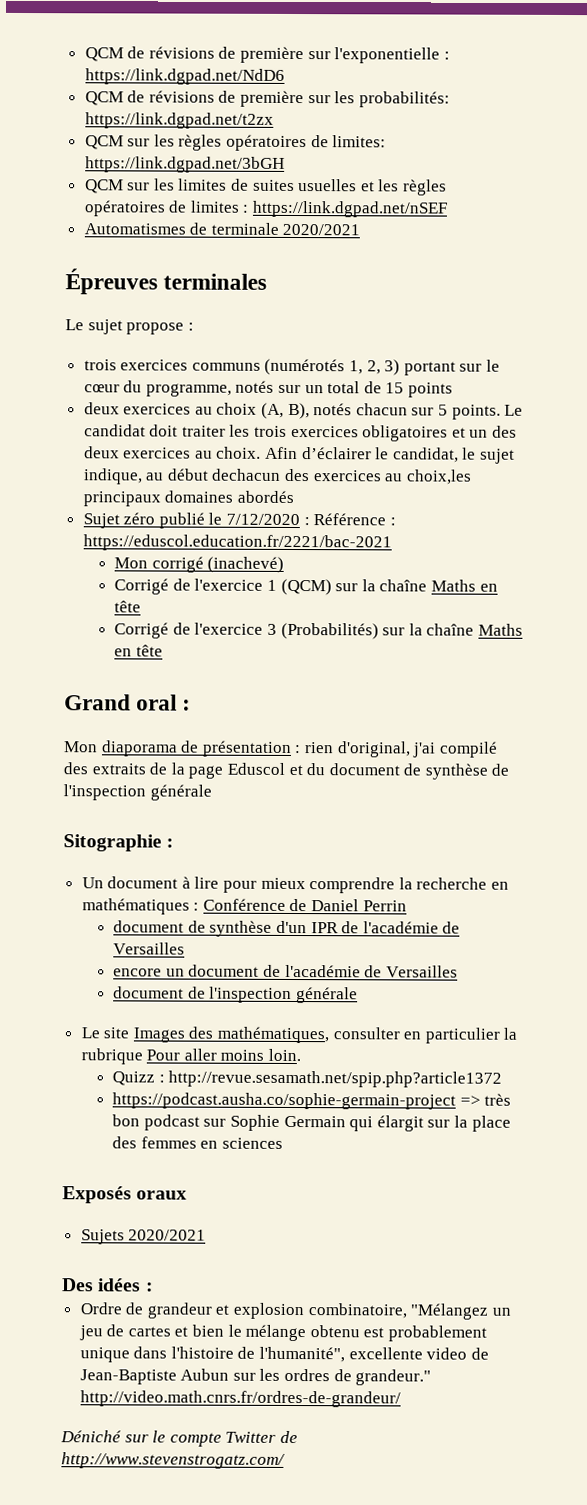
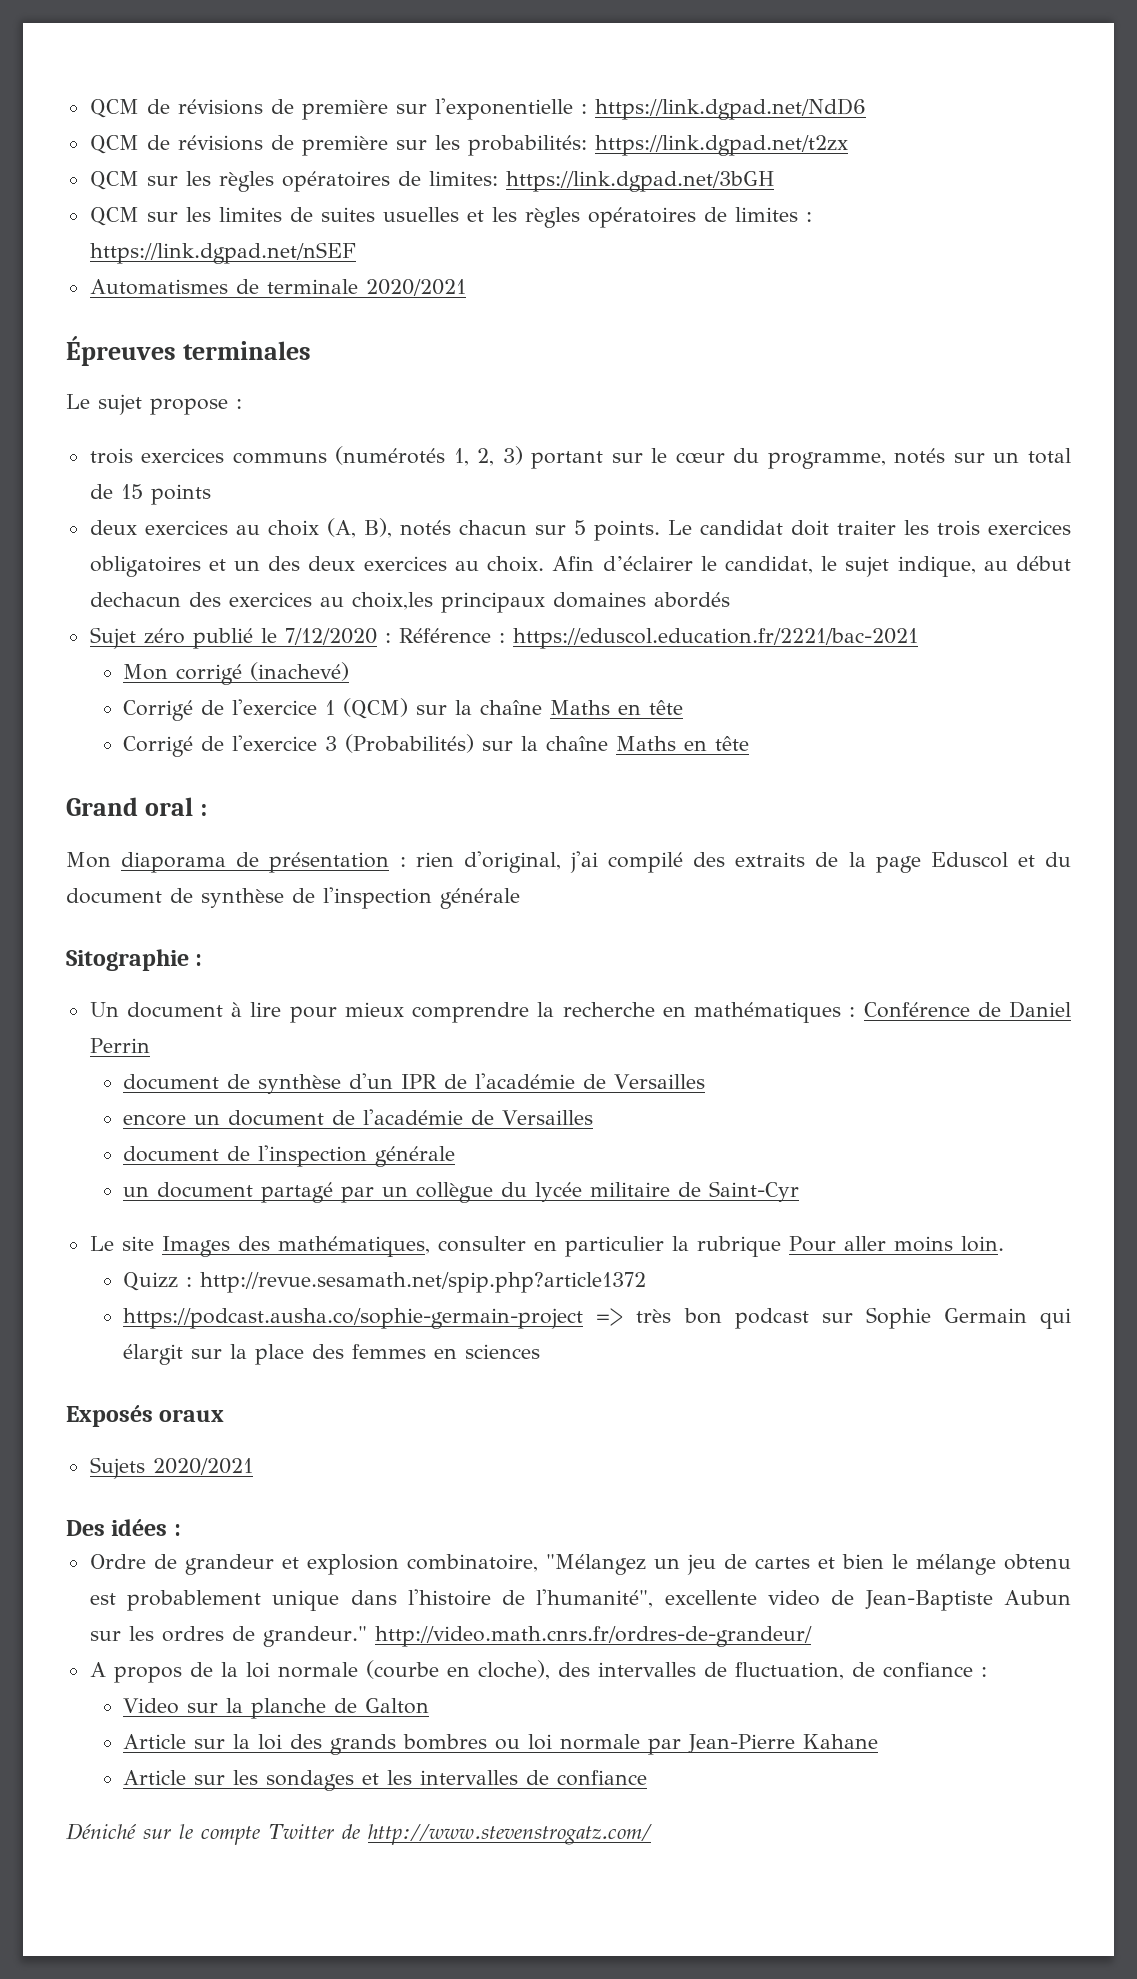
+ un document partagé par un collègue du lycée militaire de Saint-Cyr
+ A propos de la loi normale (courbe en cloche), des intervalles de fluctuation, de confiance :
+ Video sur la planche de Galton
+ Article sur la loi des grands bombres ou loi normale par Jean-Pierre Kahane
+ Article sur les sondages et les intervalles de confiance

